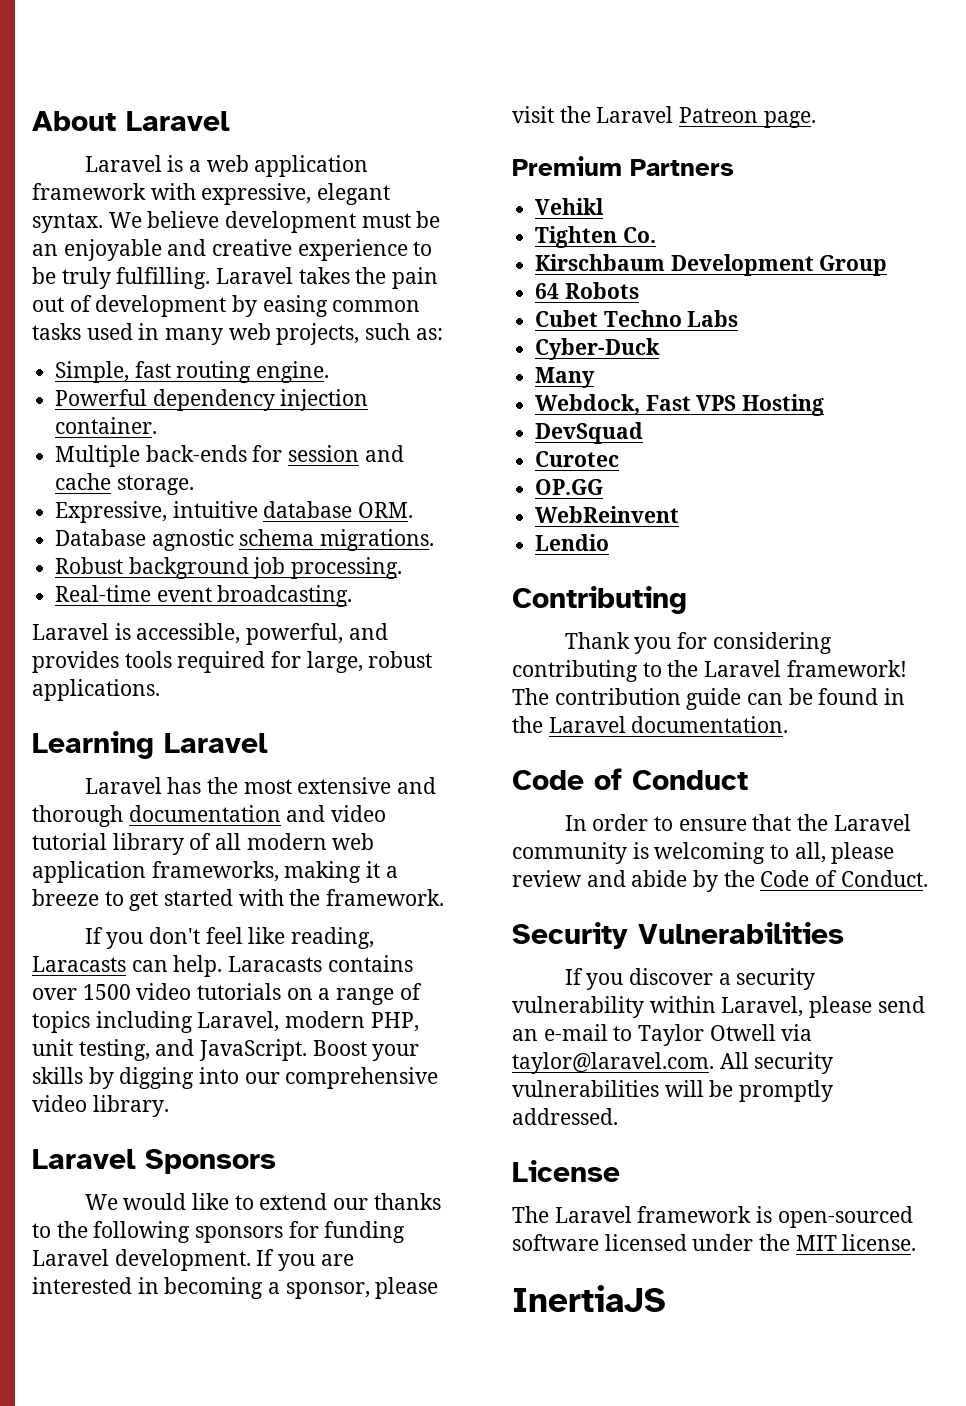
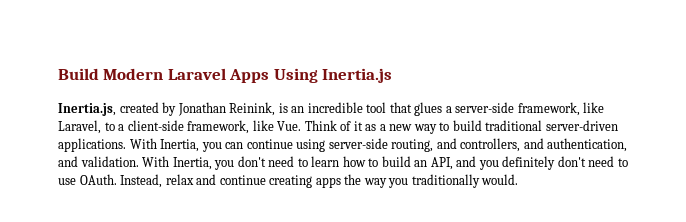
- About Laravel
- Laravel is a web application framework with expressive, elegant syntax. We believe development must be an enjoyable and creative experience to be truly fulfilling. Laravel takes the pain out of development by easing common tasks used in many web projects, such as:
- Simple, fast routing engine.
- Powerful dependency injection container.
- Multiple back-ends for session and cache storage.
- Expressive, intuitive database ORM.
- Database agnostic schema migrations.
- Robust background job processing.
- Real-time event broadcasting.
- Laravel is accessible, powerful, and provides tools required for large, robust applications.
- Learning Laravel
- Laravel has the most extensive and thorough documentation and video tutorial library of all modern web application frameworks, making it a breeze to get started with the framework.
- If you don't feel like reading, Laracasts can help. Laracasts contains over 1500 video tutorials on a range of topics including Laravel, modern PHP, unit testing, and JavaScript. Boost your skills by digging into our comprehensive video library.
- Laravel Sponsors
- We would like to extend our thanks to the following sponsors for funding Laravel development. If you are interested in becoming a sponsor, please visit the Laravel Patreon page.
- Premium Partners
- Vehikl
- Tighten Co.
- Kirschbaum Development Group
- 64 Robots
- Cubet Techno Labs
- Cyber-Duck
- Many
- Webdock, Fast VPS Hosting
- DevSquad
- Curotec
- OP.GG
- WebReinvent
- Lendio
- Contributing
- Thank you for considering contributing to the Laravel framework! The contribution guide can be found in the Laravel documentation.
- Code of Conduct
- In order to ensure that the Laravel community is welcoming to all, please review and abide by the Code of Conduct.
- Security Vulnerabilities
- If you discover a security vulnerability within Laravel, please send an e-mail to Taylor Otwell via taylor@laravel.com. All security vulnerabilities will be promptly addressed.
- License
- The Laravel framework is open-sourced software licensed under the MIT license.
- InertiaJS
+ Build Modern Laravel Apps Using Inertia.js
+ Inertia.js, created by Jonathan Reinink, is an incredible tool that glues a server-side framework, like Laravel, to a client-side framework, like Vue. Think of it as a new way to build traditional server-driven applications. With Inertia, you can continue using server-side routing, and controllers, and authentication, and validation. With Inertia, you don't need to learn how to build an API, and you definitely don't need to use OAuth. Instead, relax and continue creating apps the way you traditionally would.

